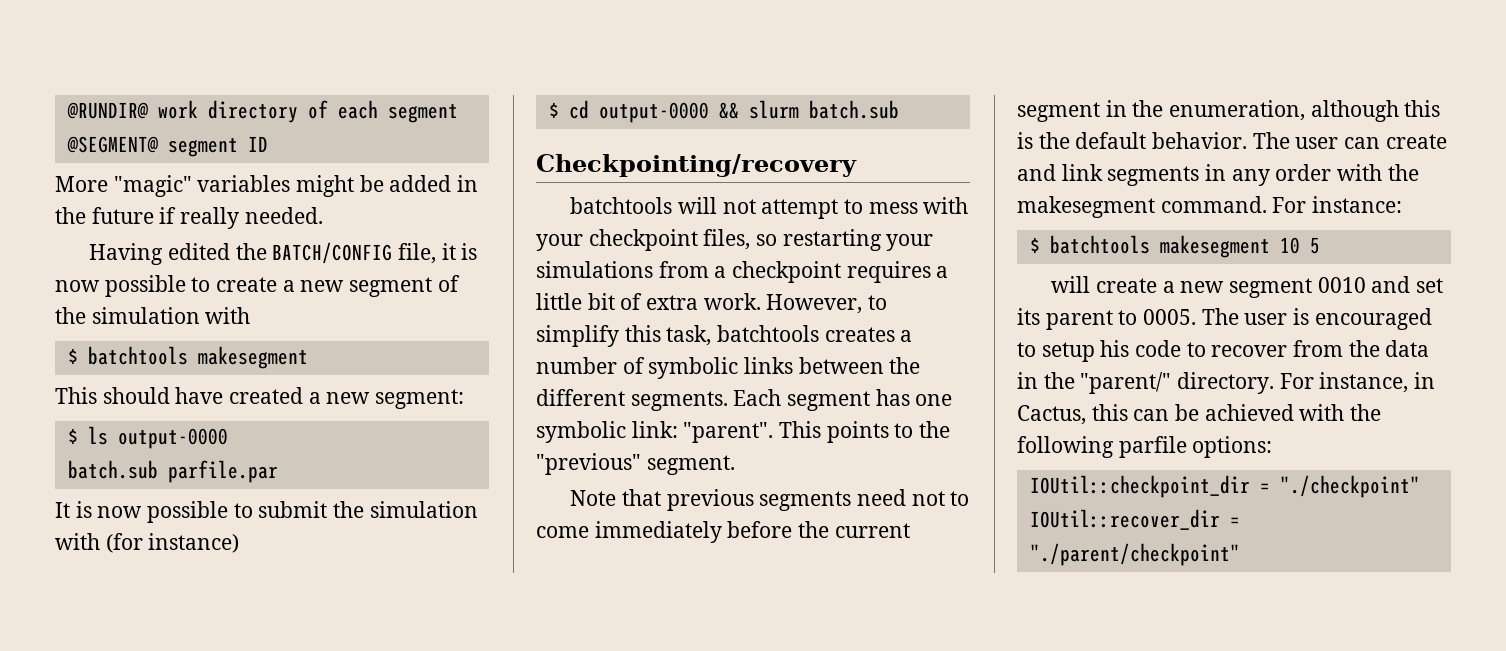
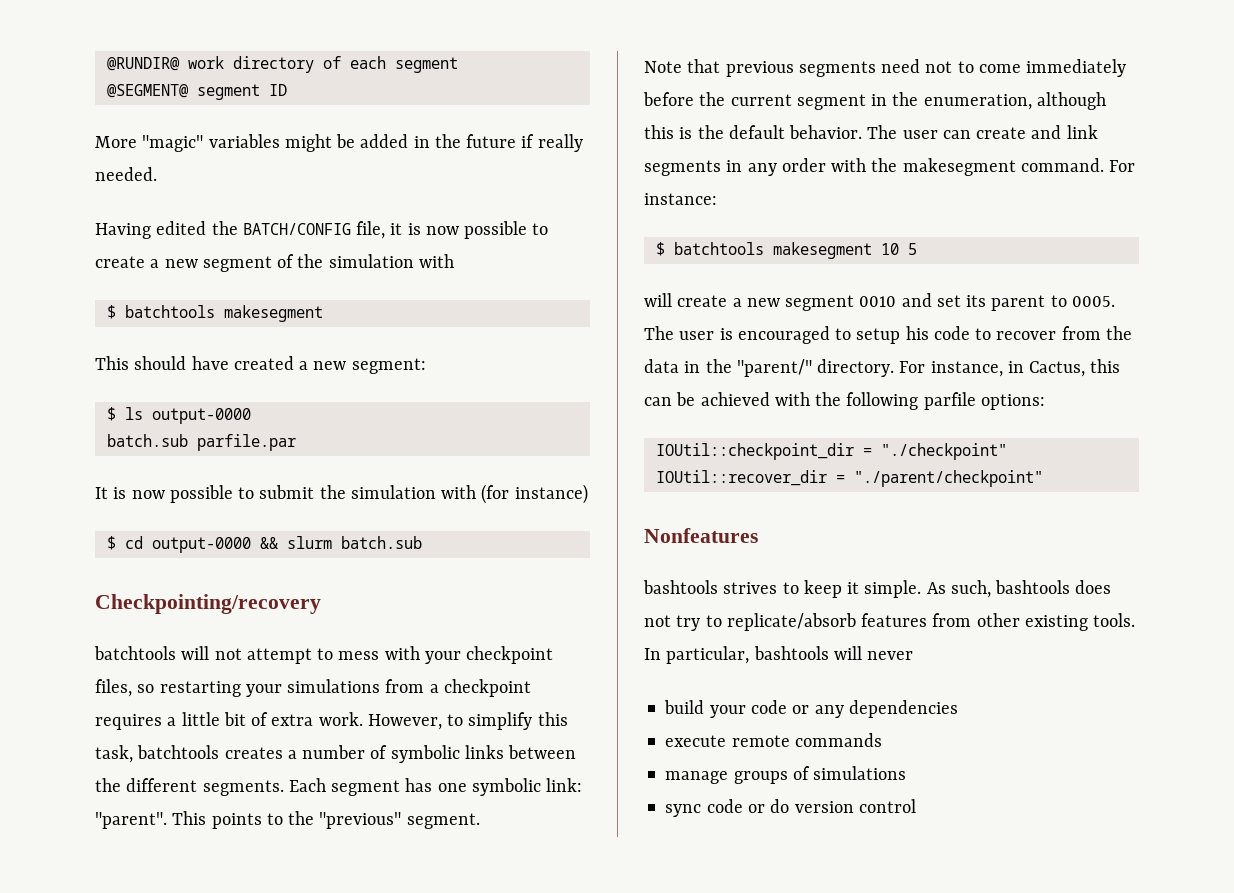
+ Nonfeatures
+ bashtools strives to keep it simple. As such, bashtools does not try to replicate/absorb features from other existing tools. In particular, bashtools will never
+ build your code or any dependencies
+ execute remote commands
+ manage groups of simulations
+ sync code or do version control

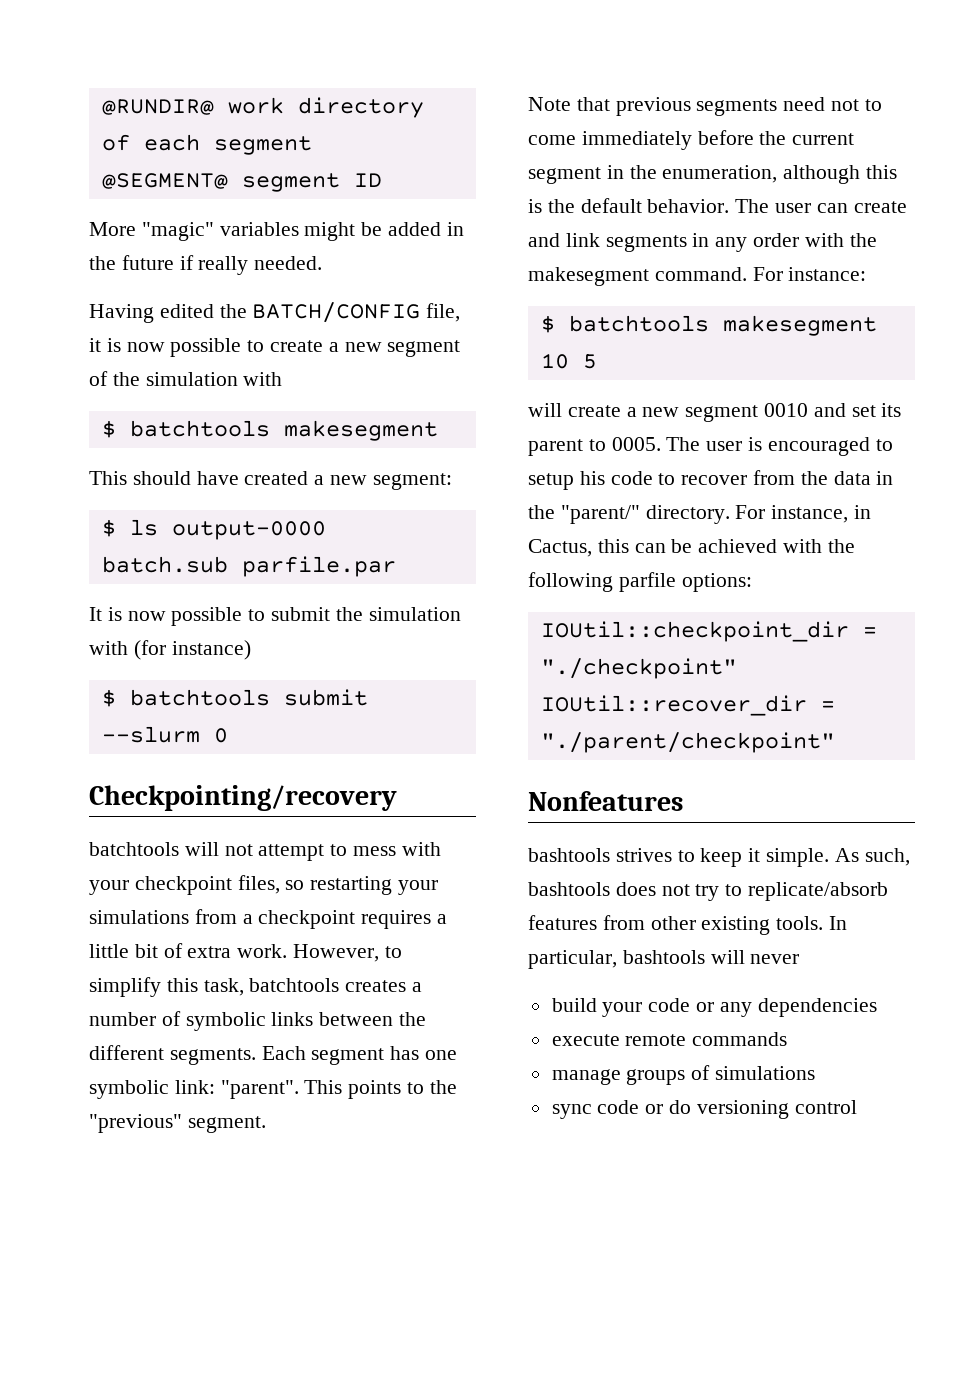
- $ cd output-0000 && slurm batch.sub
+ $ batchtools submit --slurm 0
- sync code or do version control
+ sync code or do versioning control

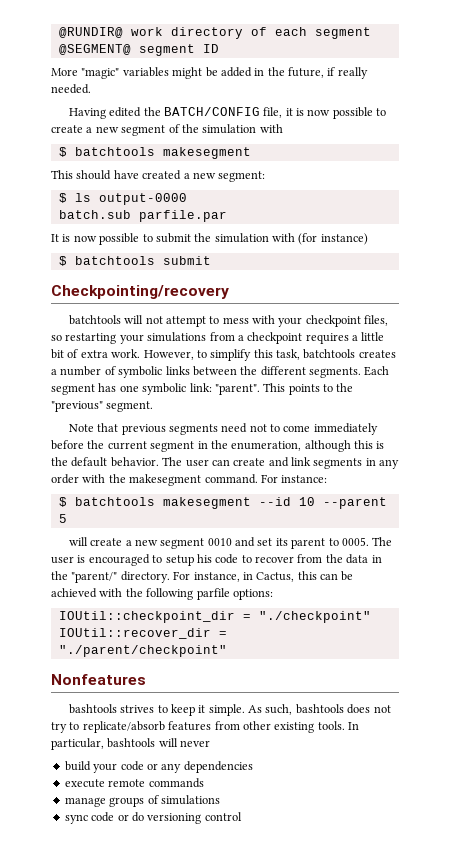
- More "magic" variables might be added in the future if really needed.
+ More "magic" variables might be added in the future, if really needed.
- $ batchtools submit --slurm 0
+ $ batchtools submit
- $ batchtools makesegment 10 5
+ $ batchtools makesegment --id 10 --parent 5

